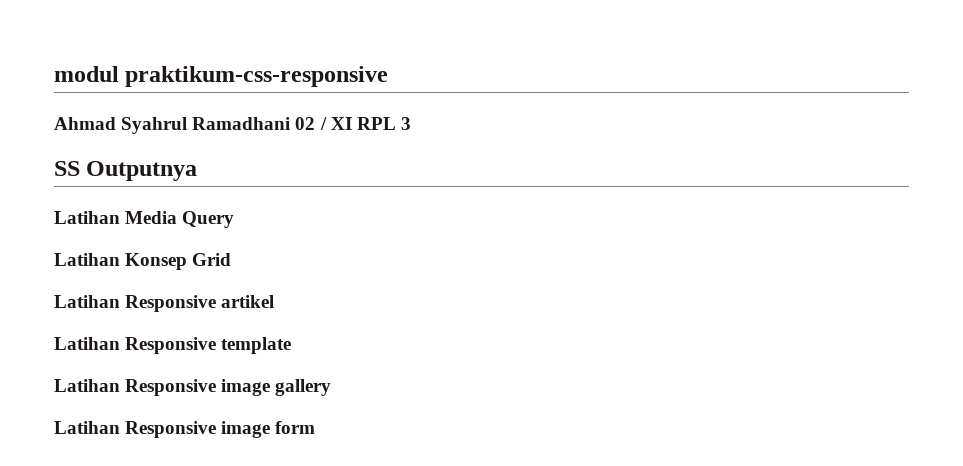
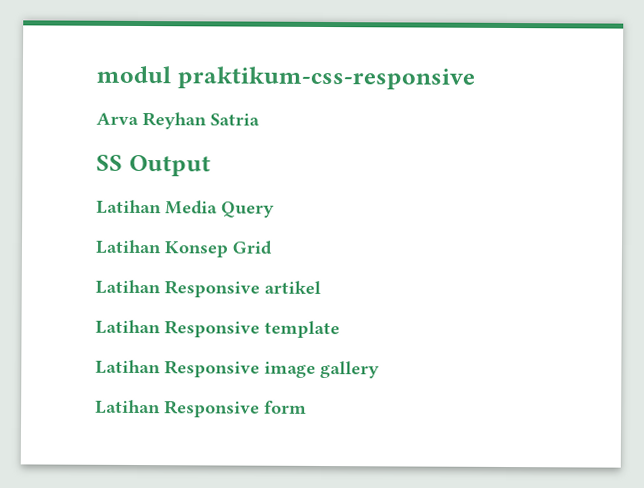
- Ahmad Syahrul Ramadhani 02 / XI RPL 3
+ Arva Reyhan Satria
- SS Outputnya
+ SS Output
- Latihan Responsive image form
+ Latihan Responsive form

